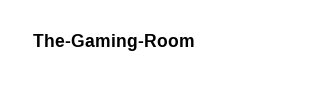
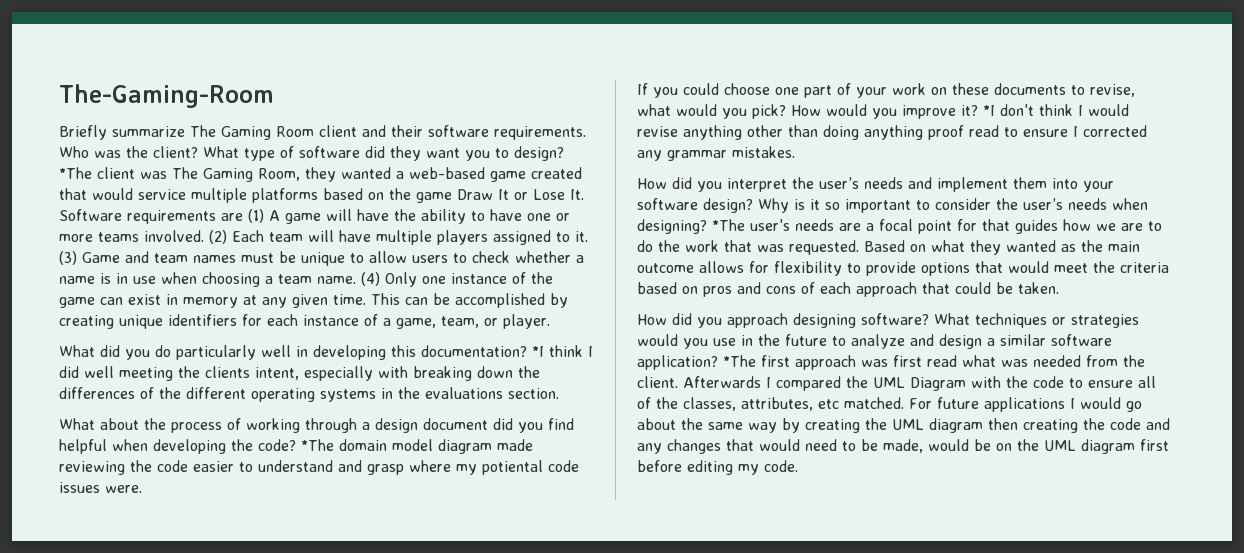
+ Briefly summarize The Gaming Room client and their software requirements. Who was the client? What type of software did they want you to design? *The client was The Gaming Room, they wanted a web-based game created that would service multiple platforms based on the game Draw It or Lose It. Software requirements are (1) A game will have the ability to have one or more teams involved. (2) Each team will have multiple players assigned to it. (3) Game and team names must be unique to allow users to check whether a name is in use when choosing a team name. (4) Only one instance of the game can exist in memory at any given time. This can be accomplished by creating unique identifiers for each instance of a game, team, or player.
+ What did you do particularly well in developing this documentation? *I think I did well meeting the clients intent, especially with breaking down the differences of the different operating systems in the evaluations section.
+ What about the process of working through a design document did you find helpful when developing the code? *The domain model diagram made reviewing the code easier to understand and grasp where my potiental code issues were.
+ If you could choose one part of your work on these documents to revise, what would you pick? How would you improve it? *I don't think I would revise anything other than doing anything proof read to ensure I corrected any grammar mistakes.
+ How did you interpret the user’s needs and implement them into your software design? Why is it so important to consider the user’s needs when designing? *The user's needs are a focal point for that guides how we are to do the work that was requested. Based on what they wanted as the main outcome allows for flexibility to provide options that would meet the criteria based on pros and cons of each approach that could be taken.
+ How did you approach designing software? What techniques or strategies would you use in the future to analyze and design a similar software application? *The first approach was first read what was needed from the client. Afterwards I compared the UML Diagram with the code to ensure all of the classes, attributes, etc matched. For future applications I would go about the same way by creating the UML diagram then creating the code and any changes that would need to be made, would be on the UML diagram first before editing my code.

